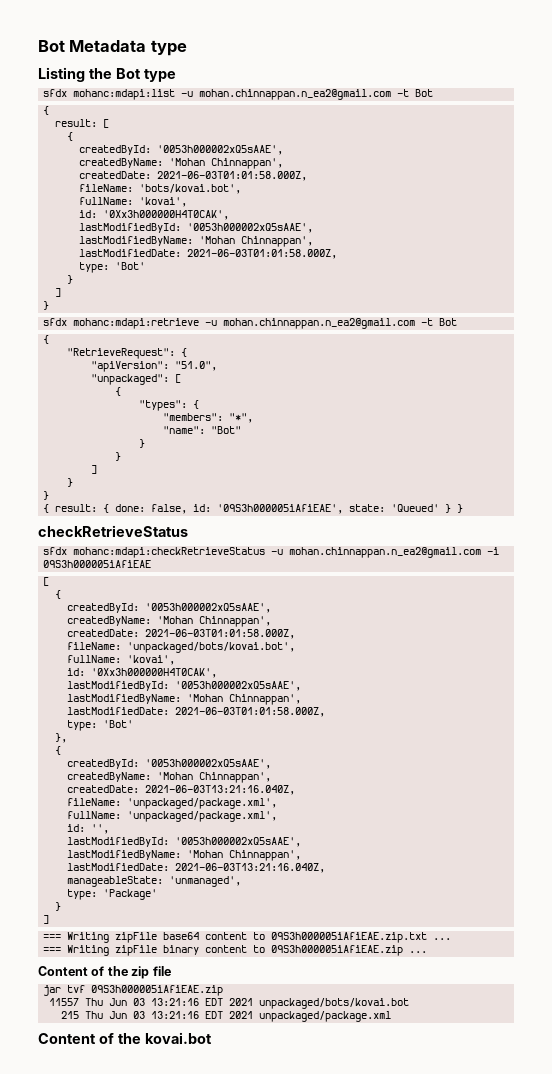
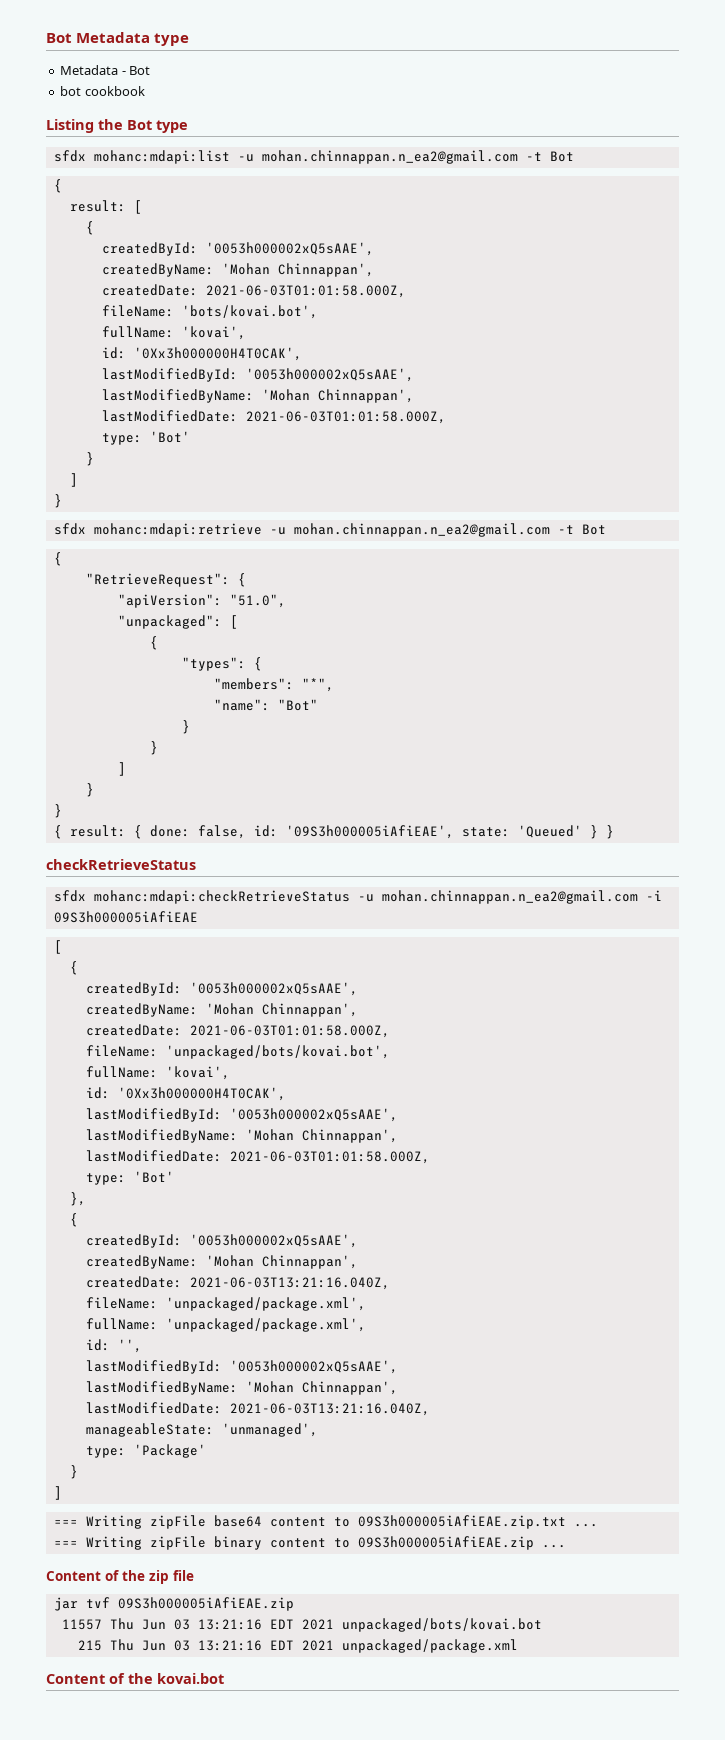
+ Metadata - Bot
+ bot cookbook

